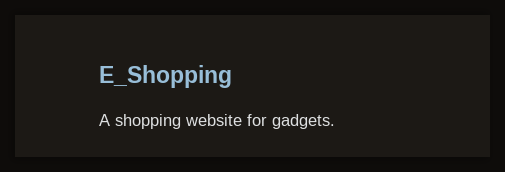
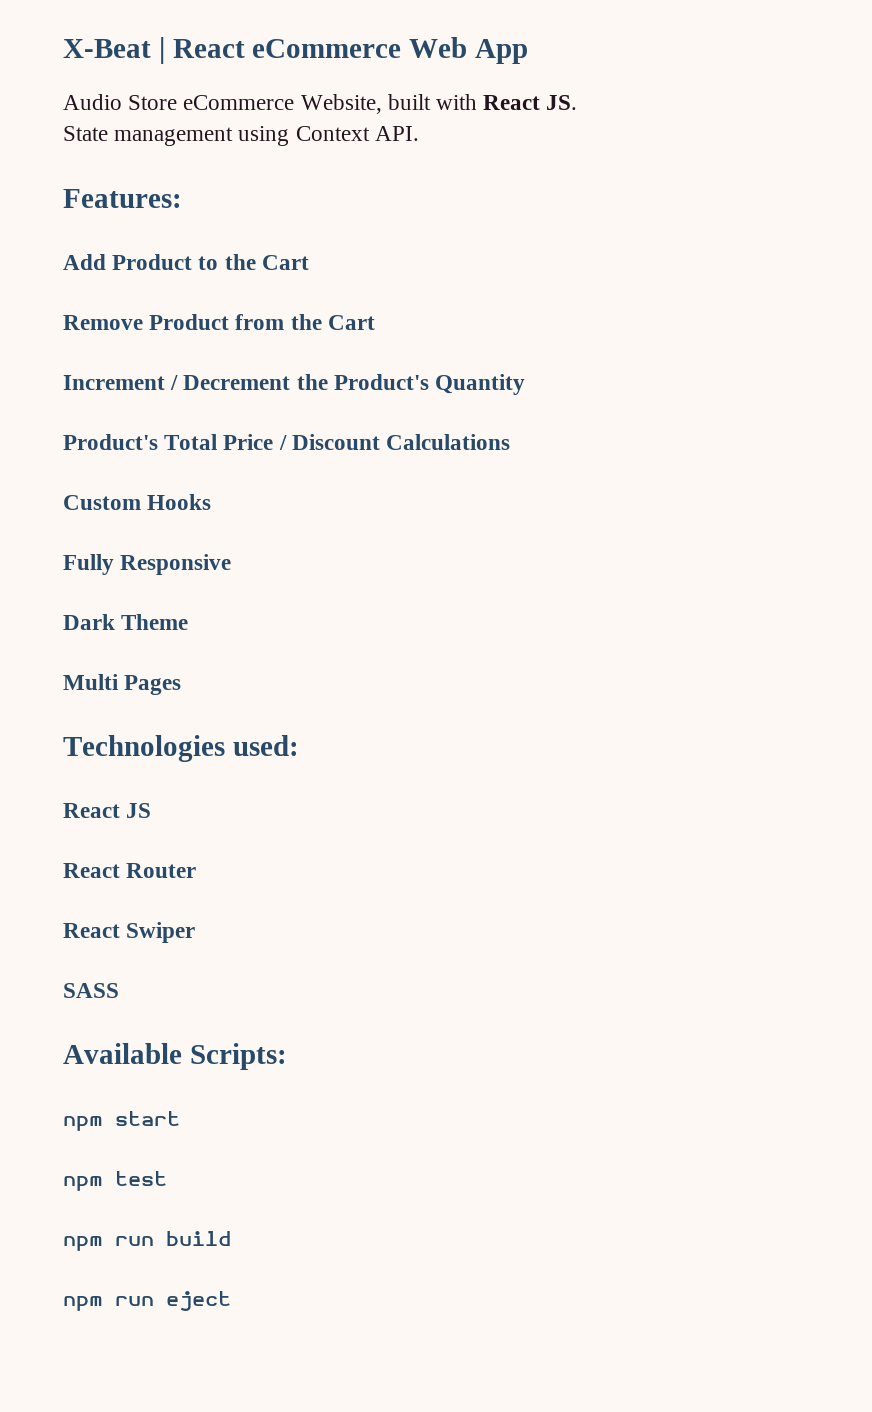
- E_Shopping
- A shopping website for gadgets.
+ X-Beat | React eCommerce Web App
+ Audio Store eCommerce Website, built with React JS.
+ State management using Context API.
+ Features:
+ Add Product to the Cart
+ Remove Product from the Cart
+ Increment / Decrement the Product's Quantity
+ Product's Total Price / Discount Calculations
+ Custom Hooks
+ Fully Responsive
+ Dark Theme
+ Multi Pages
+ Technologies used:
+ React JS
+ React Router
+ React Swiper
+ SASS
+ Available Scripts:
+ npm start
+ npm test
+ npm run build
+ npm run eject

